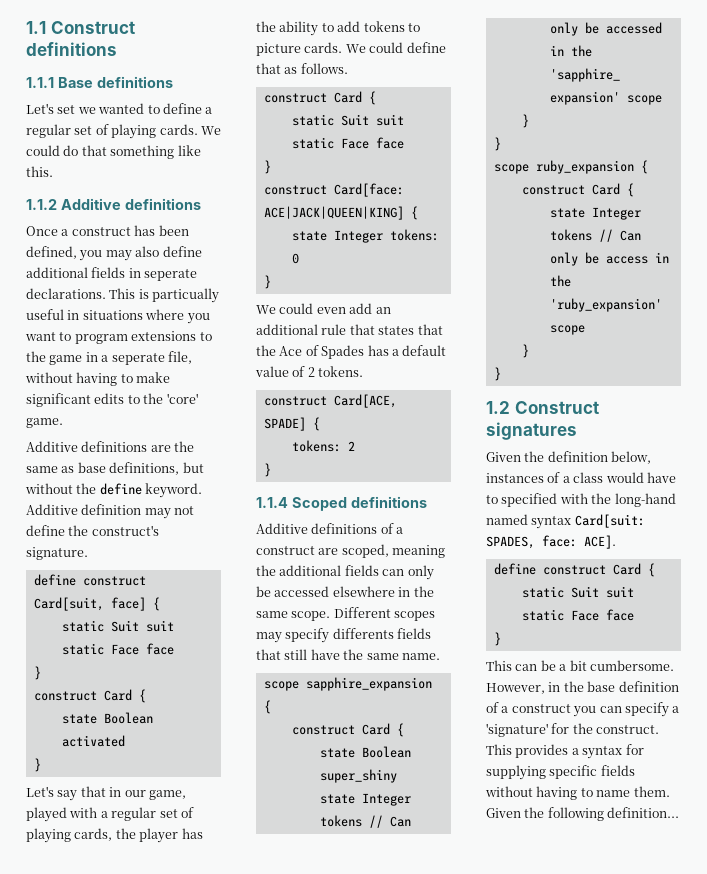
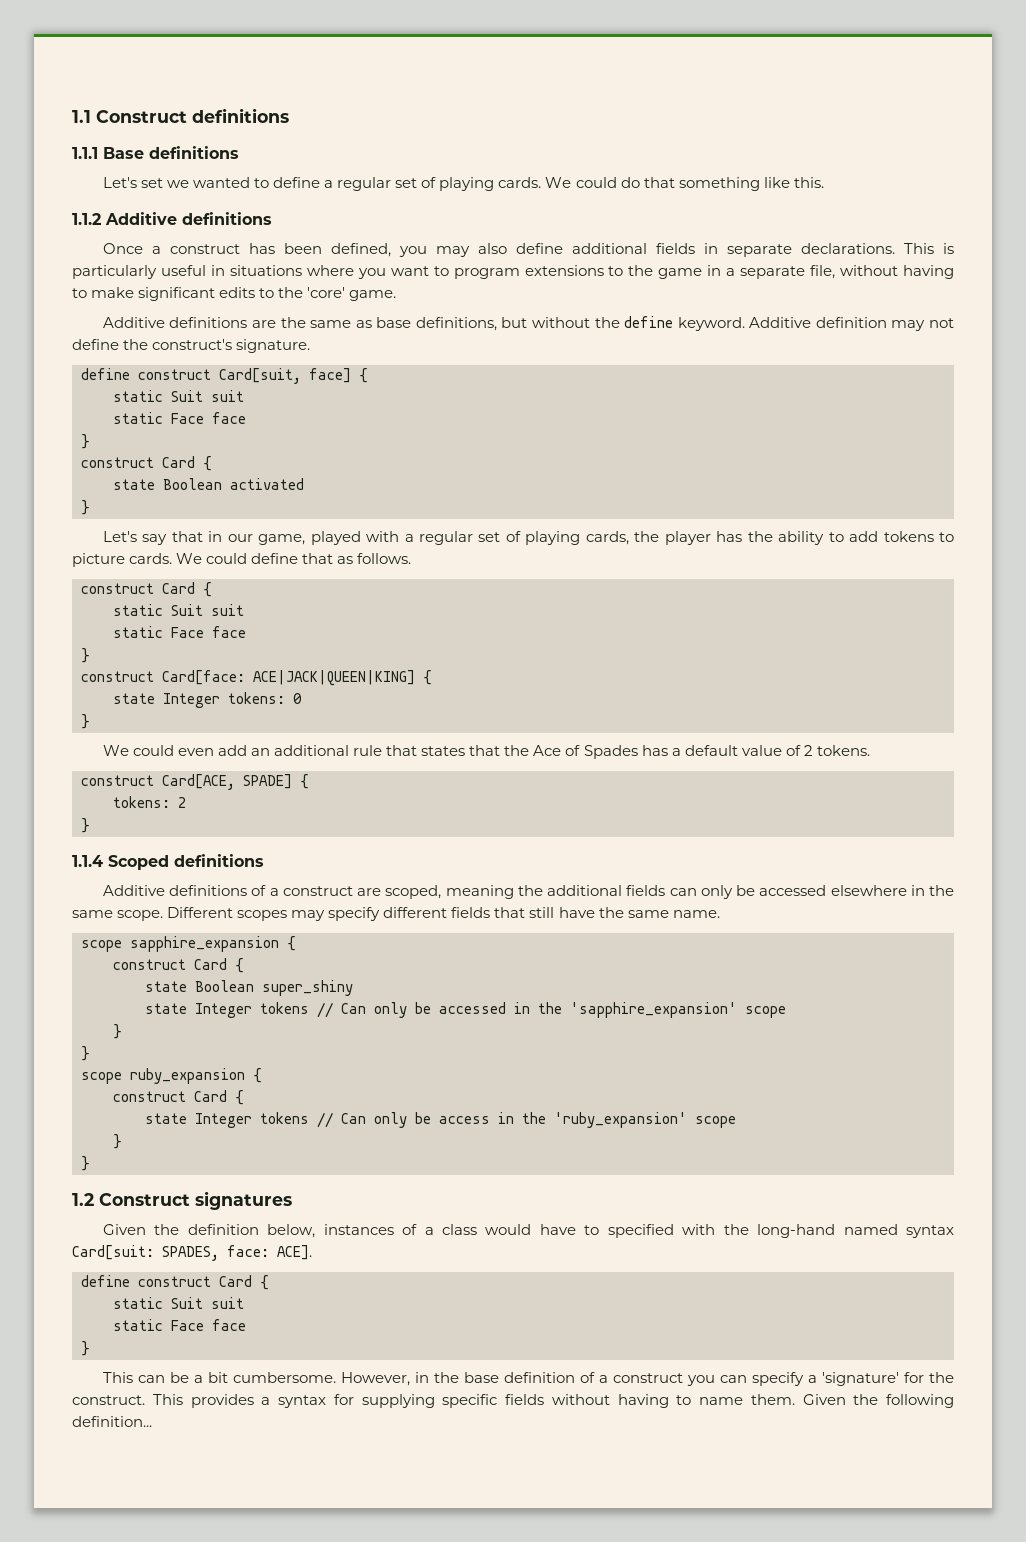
- Once a construct has been defined, you may also define additional fields in seperate declarations.
+ Once a construct has been defined, you may also define additional fields in separate declarations.
- This is particually useful in situations where you want to program extensions to the game in a seperate file, without having to make significant edits to the 'core' game.
+ This is particularly useful in situations where you want to program extensions to the game in a separate file, without having to make significant edits to the 'core' game.
- Different scopes may specify differents fields that still have the same name.
+ Different scopes may specify different fields that still have the same name.

